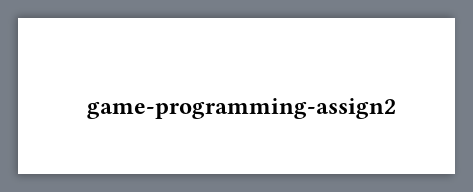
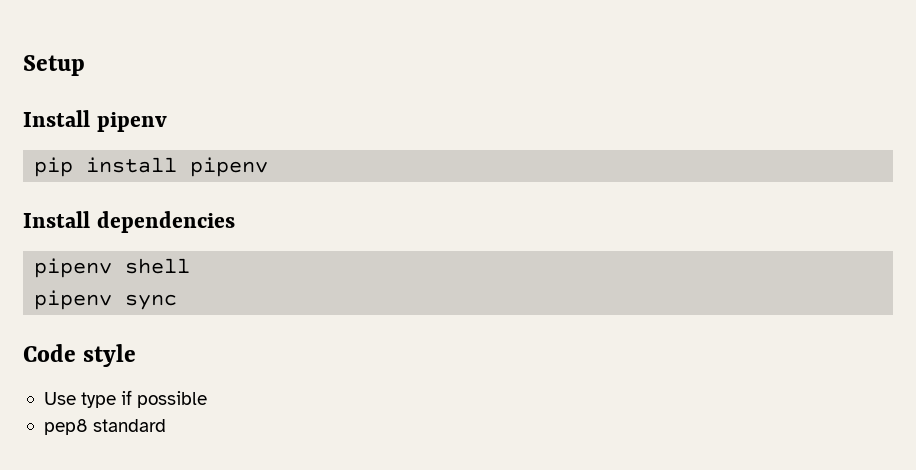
- game-programming-assign2
+ Setup
+ Install pipenv
+ pip install pipenv
+ Install dependencies
+ pipenv shell
+ pipenv sync
+ Code style
+ Use type if possible
+ pep8 standard

